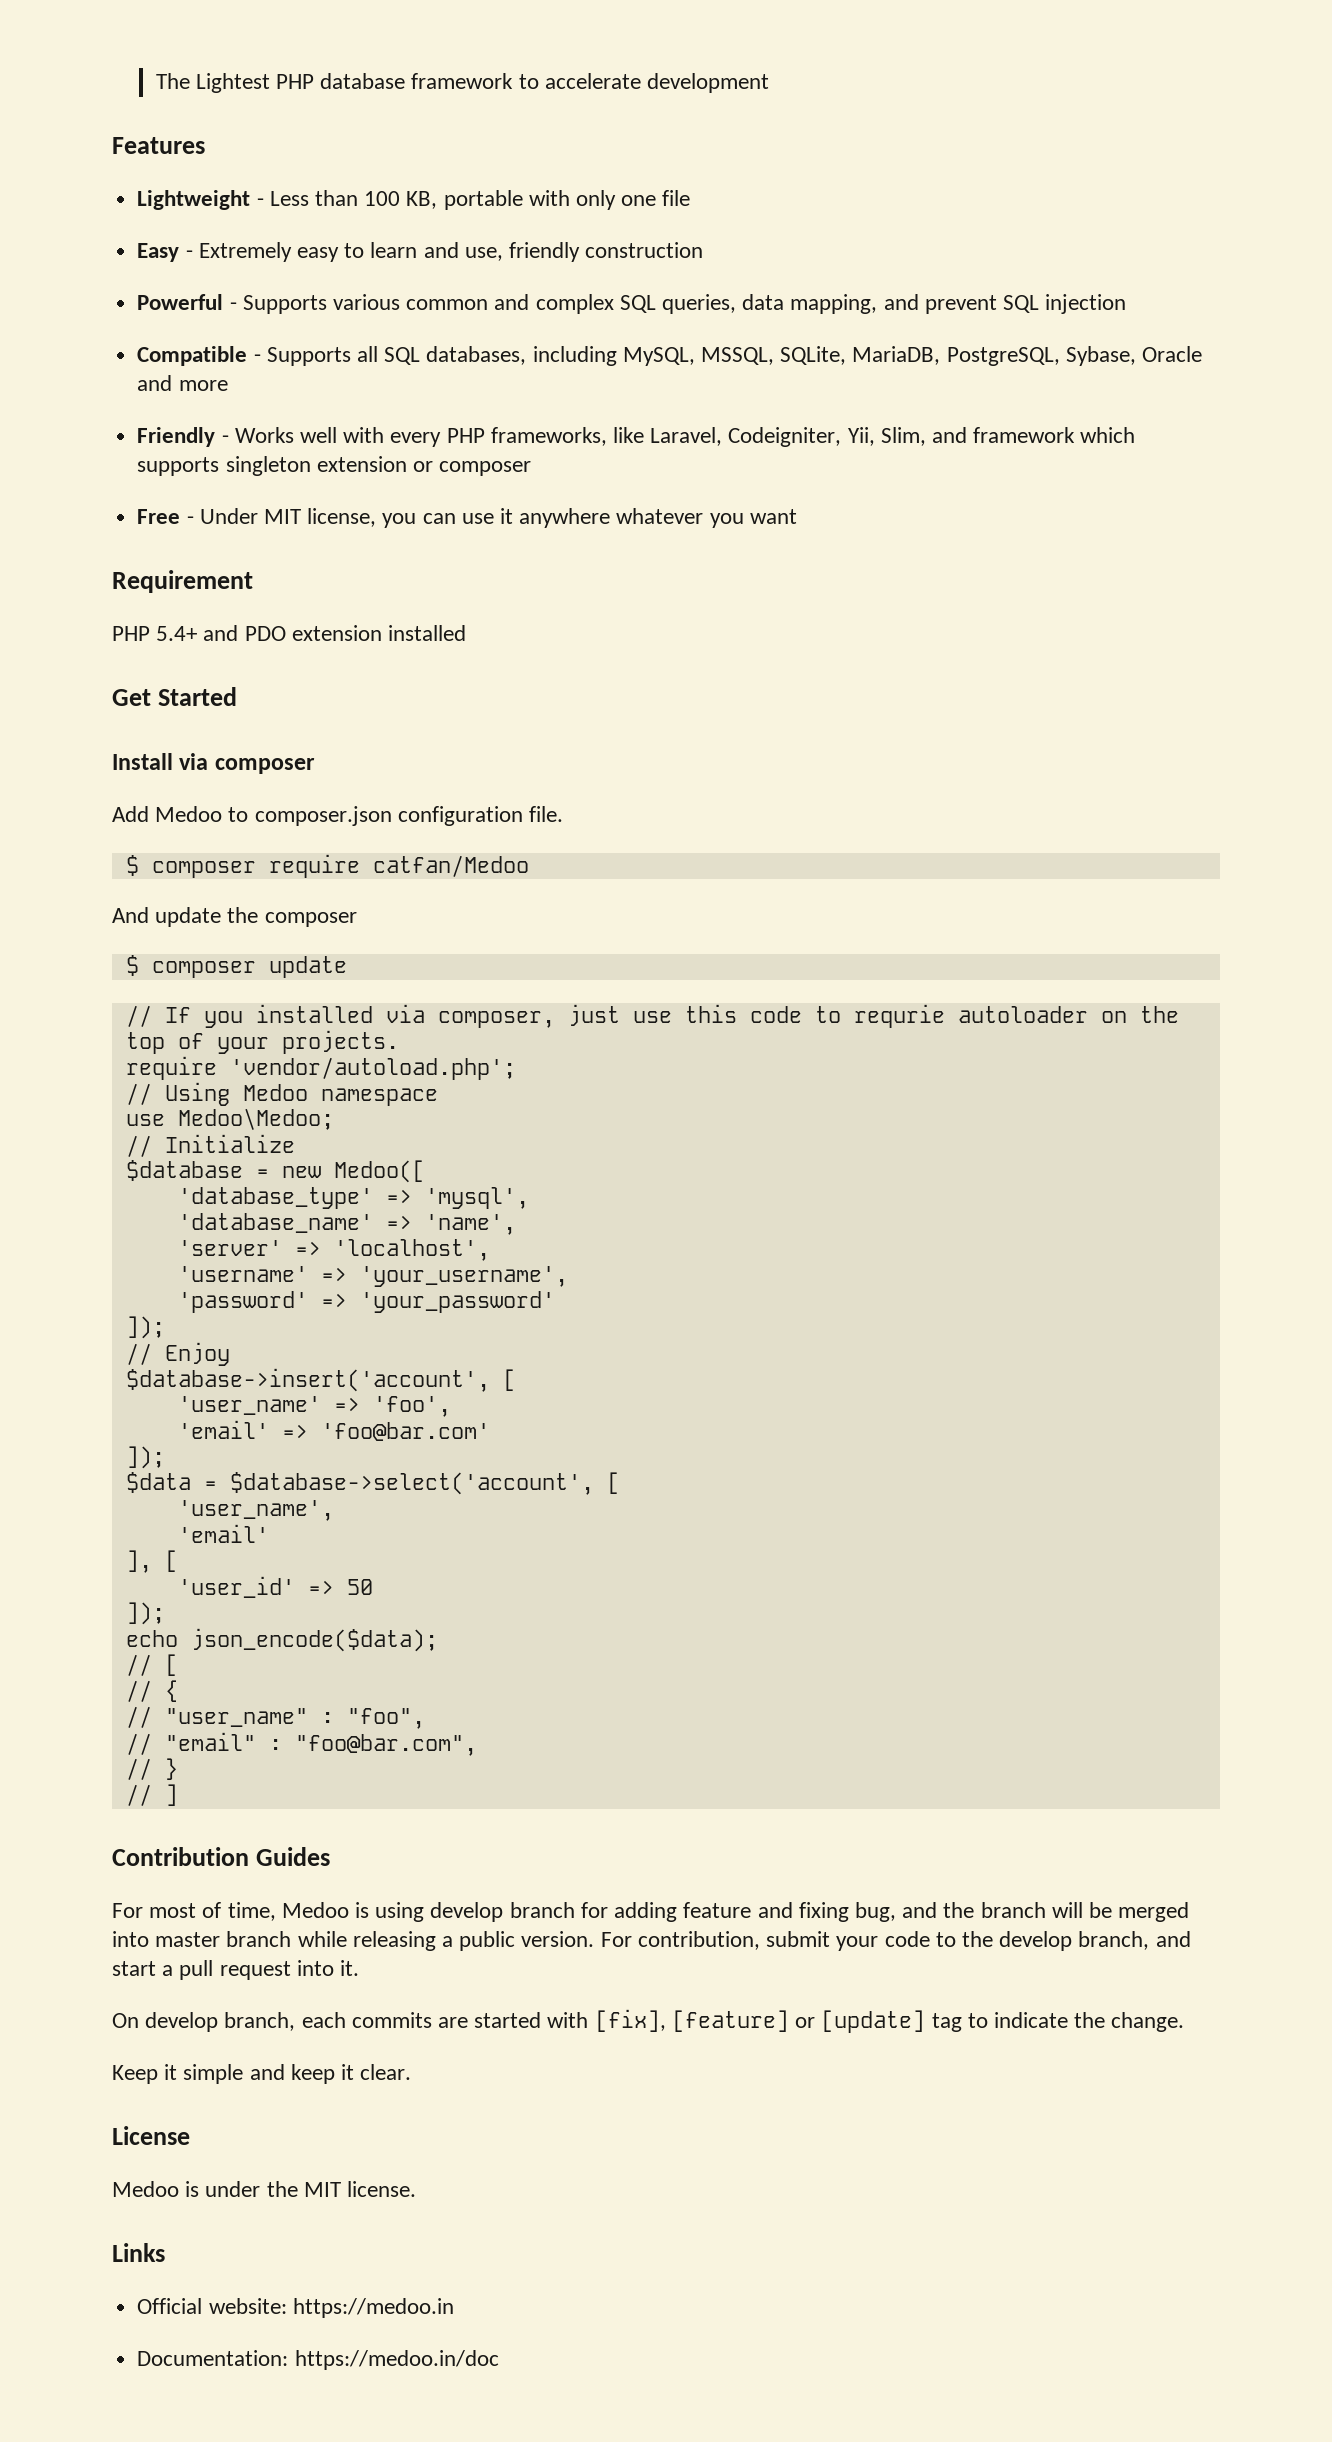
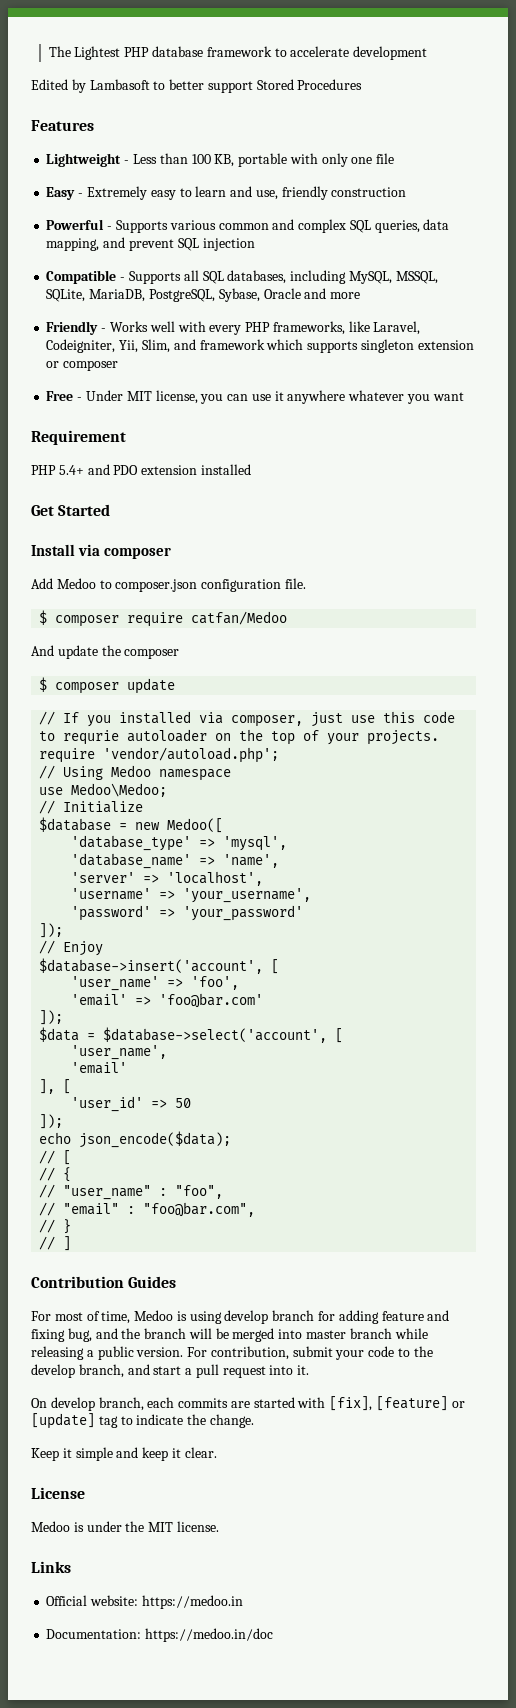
+ Edited by Lambasoft to better support Stored Procedures

